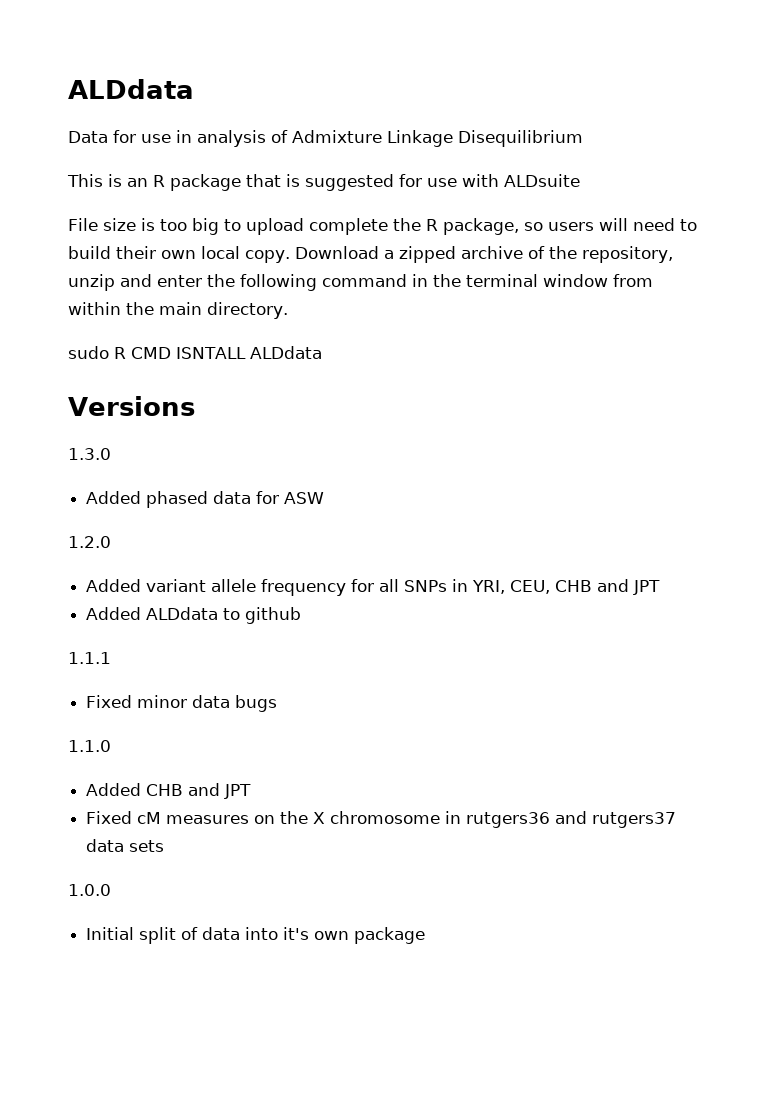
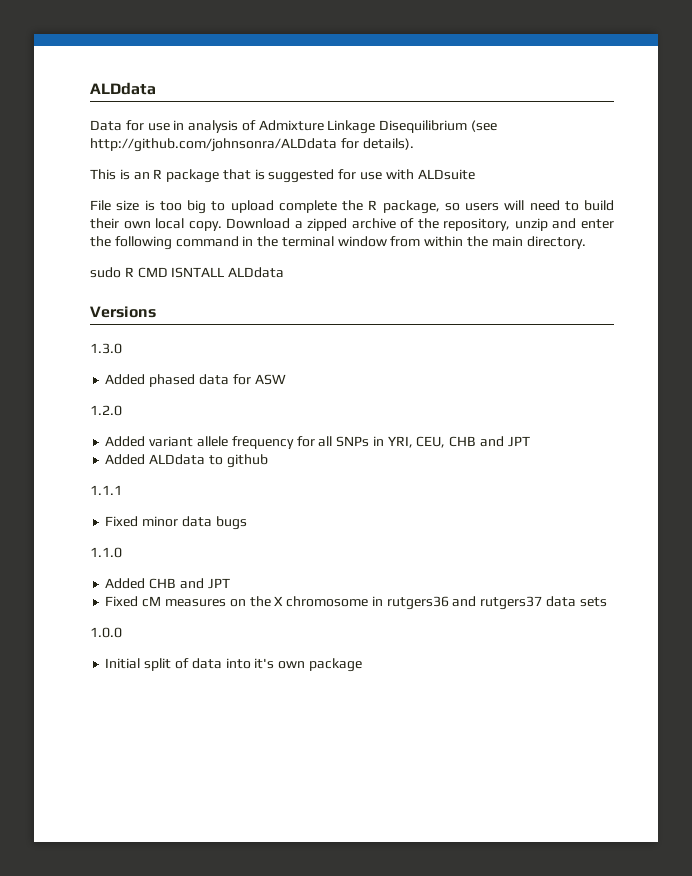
- Data for use in analysis of Admixture Linkage Disequilibrium
+ Data for use in analysis of Admixture Linkage Disequilibrium (see http://github.com/johnsonra/ALDdata for details).

